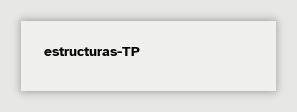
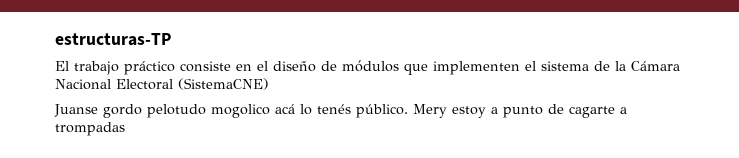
+ El trabajo práctico consiste en el diseño de módulos que implementen el sistema de la Cámara Nacional Electoral (SistemaCNE)
+ Juanse gordo pelotudo mogolico acá lo tenés público. Mery estoy a punto de cagarte a trompadas

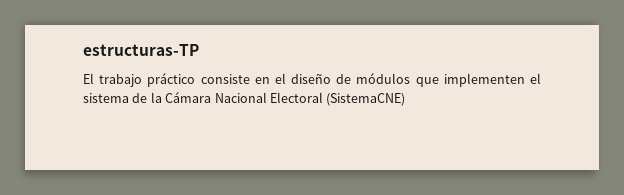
- Juanse gordo pelotudo mogolico acá lo tenés público. Mery estoy a punto de cagarte a trompadas

